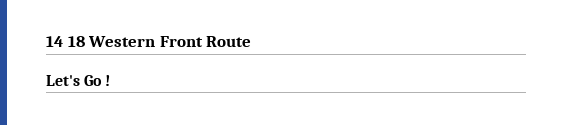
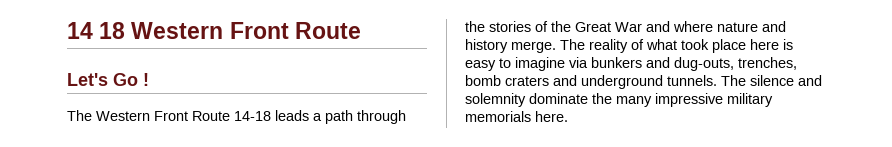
+ The Western Front Route 14-18 leads a path through the stories of the Great War and where nature and history merge. The reality of what took place here is easy to imagine via bunkers and dug-outs, trenches, bomb craters and underground tunnels. The silence and solemnity dominate the many impressive military memorials here.

